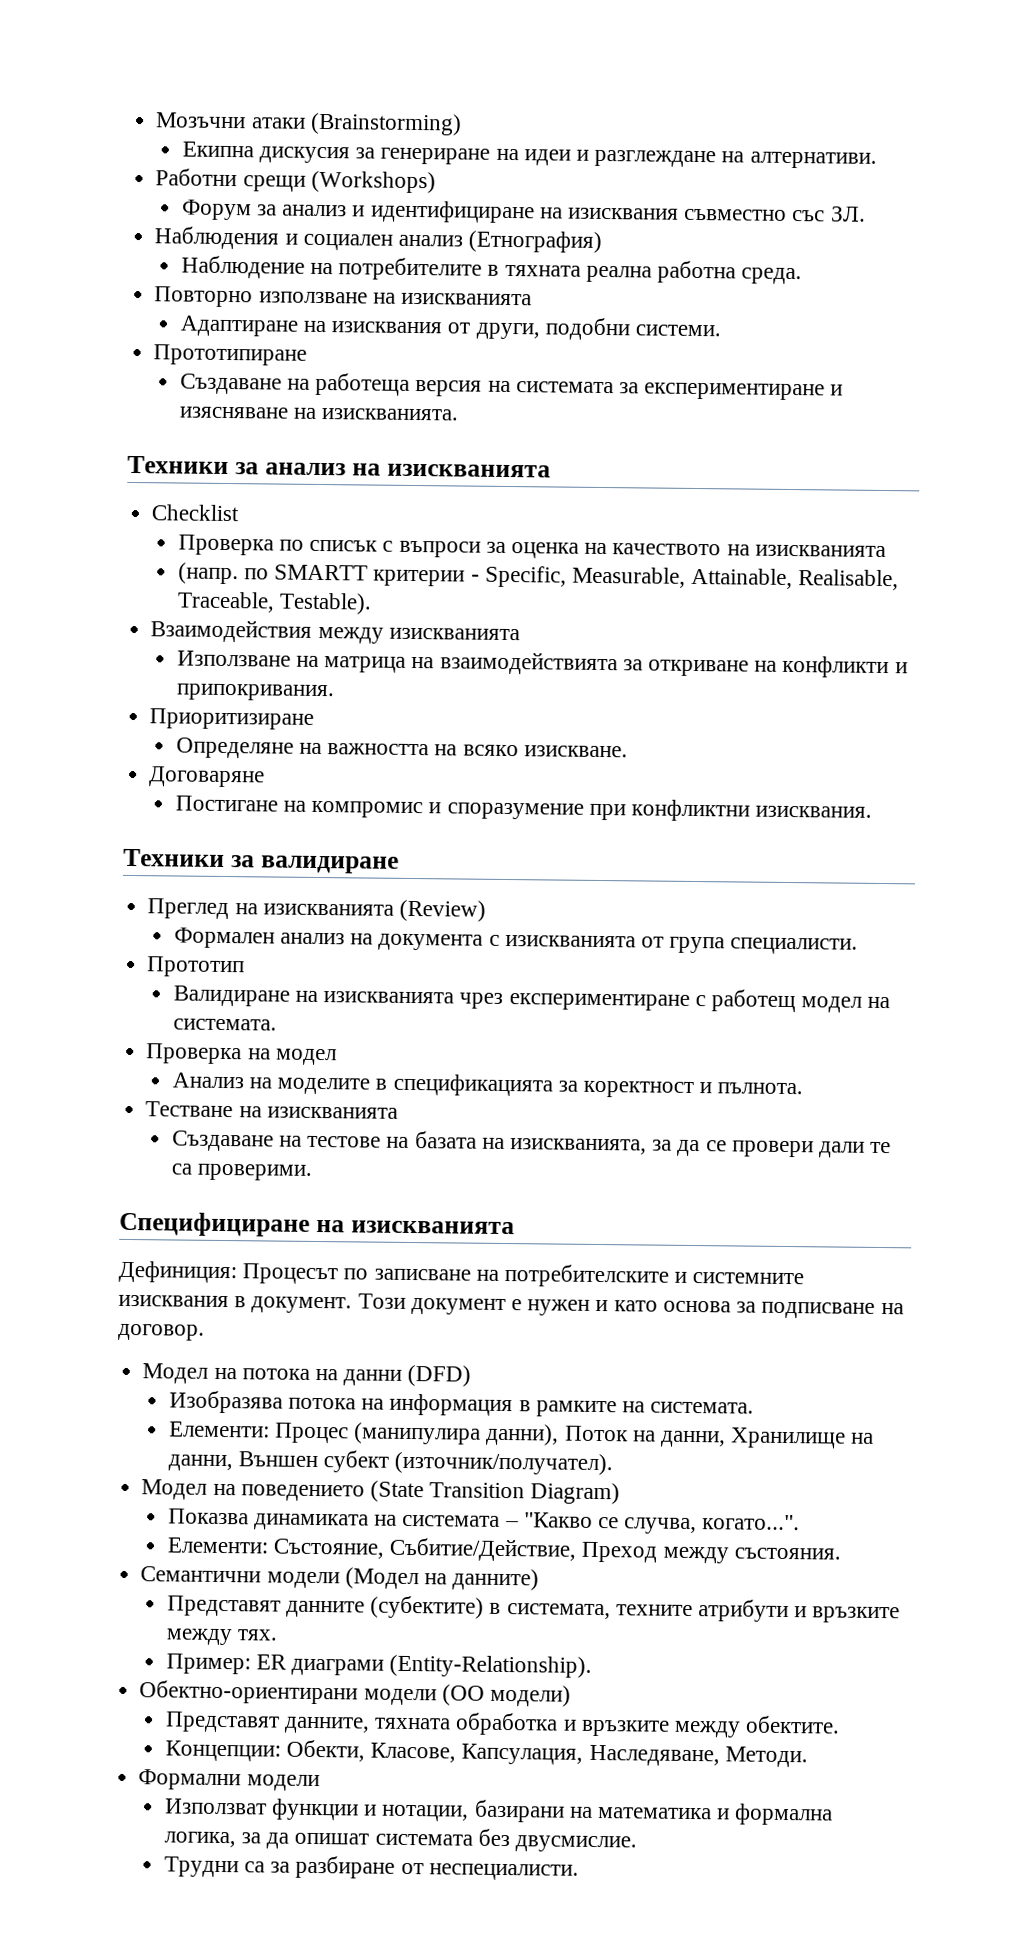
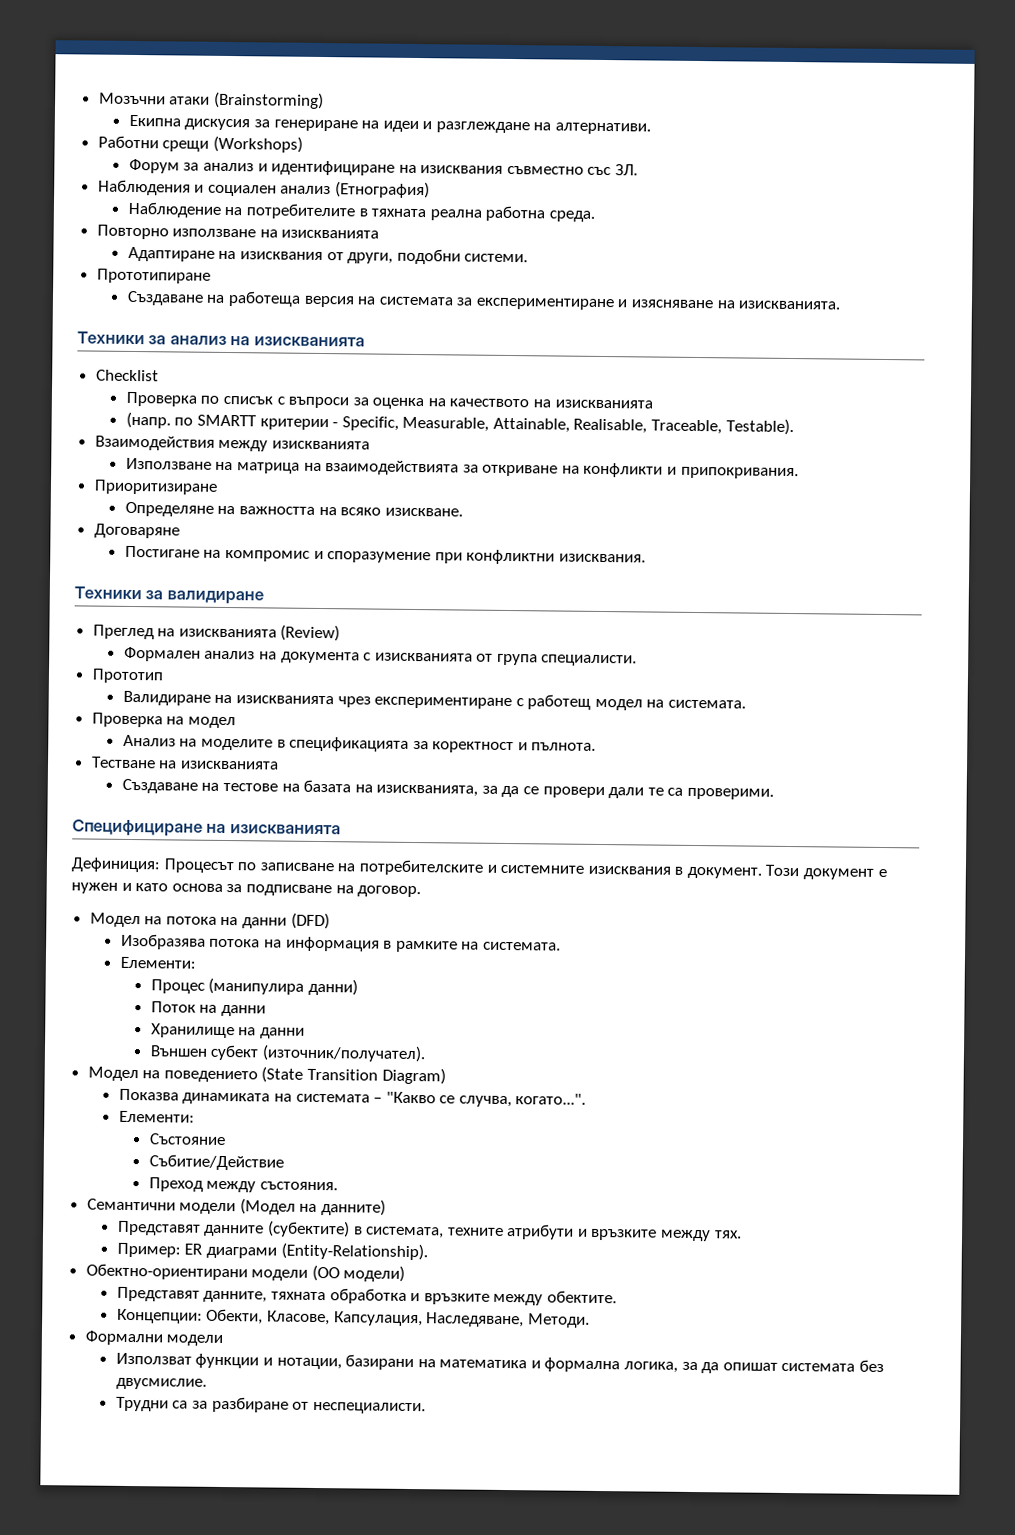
  Изобразява потока на информация в рамките на системата.
- Елементи: Процес (манипулира данни), Поток на данни, Хранилище на данни, Външен субект (източник/получател).
+ Елементи:
+ Процес (манипулира данни)
+ Поток на данни
+ Хранилище на данни
+ Външен субект (източник/получател).
  Показва динамиката на системата – "Какво се случва, когато...".
- Елементи: Състояние, Събитие/Действие, Преход между състояния.
+ Елементи:
+ Състояние
+ Събитие/Действие
+ Преход между състояния.

